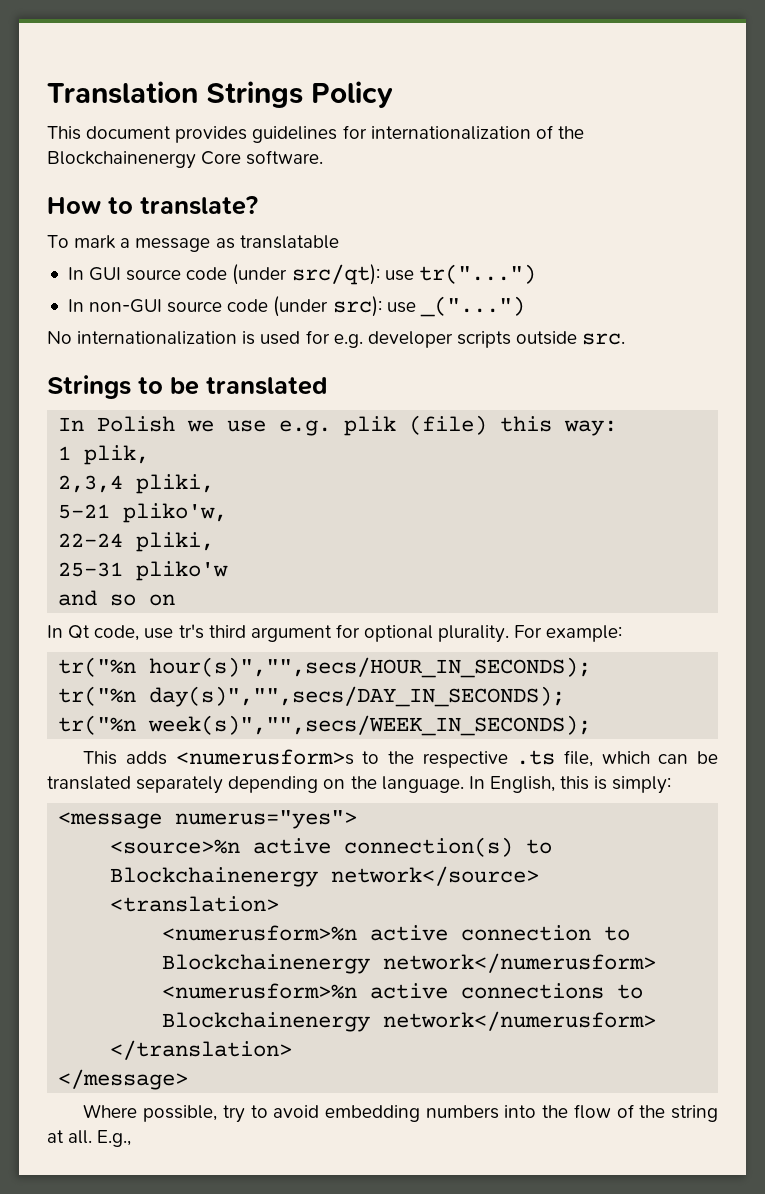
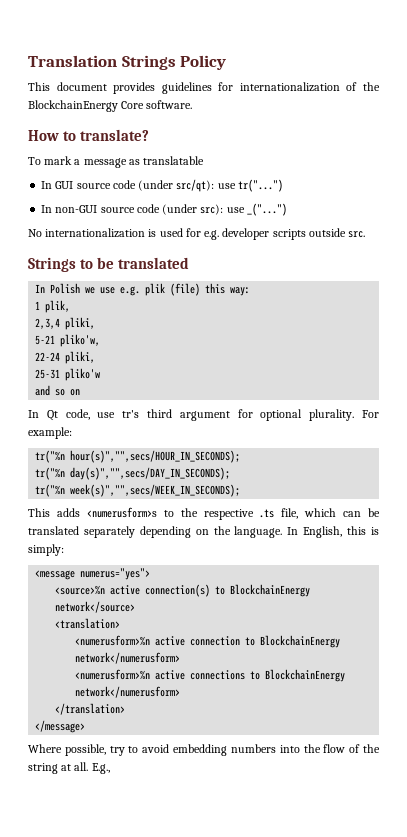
- This document provides guidelines for internationalization of the Blockchainenergy Core software.
+ This document provides guidelines for internationalization of the BlockchainEnergy Core software.
- <source>%n active connection(s) to Blockchainenergy network</source>
+ <source>%n active connection(s) to BlockchainEnergy network</source>
- <numerusform>%n active connection to Blockchainenergy network</numerusform>
+ <numerusform>%n active connection to BlockchainEnergy network</numerusform>
- <numerusform>%n active connections to Blockchainenergy network</numerusform>
+ <numerusform>%n active connections to BlockchainEnergy network</numerusform>

